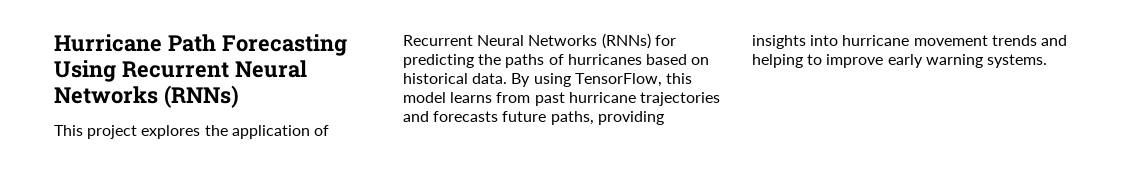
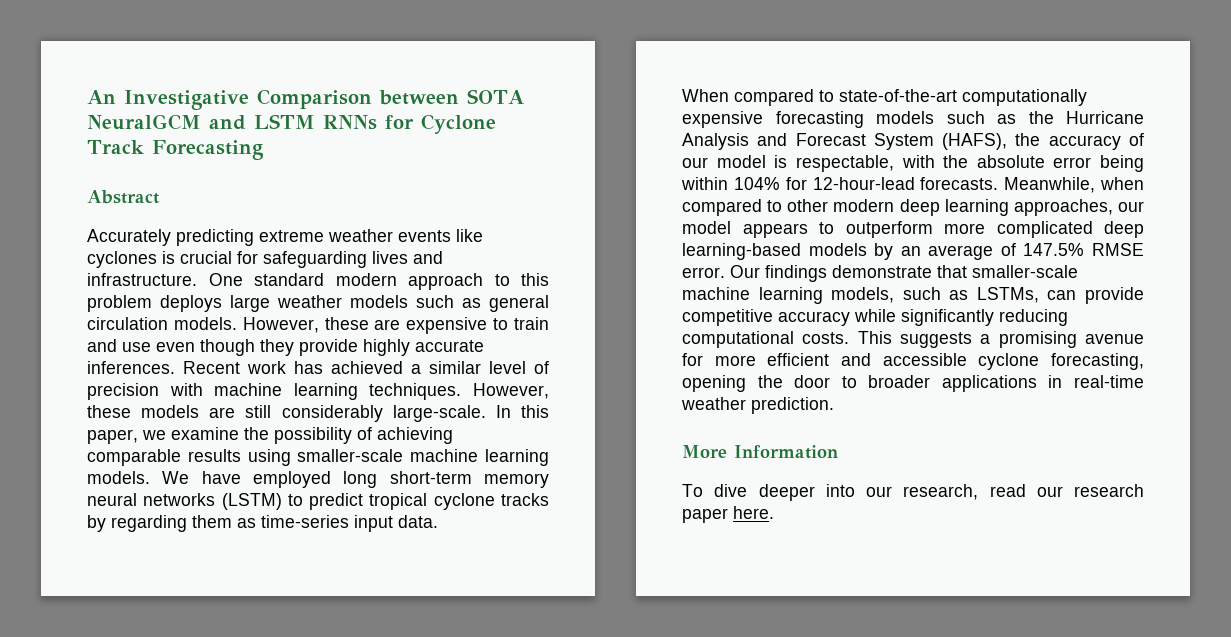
- Hurricane Path Forecasting Using Recurrent Neural Networks (RNNs)
- This project explores the application of Recurrent Neural Networks (RNNs) for predicting the paths of hurricanes based on historical data. By using TensorFlow, this model learns from past hurricane trajectories and forecasts future paths, providing insights into hurricane movement trends and helping to improve early warning systems.
+ An Investigative Comparison between SOTA NeuralGCM and LSTM RNNs for Cyclone Track Forecasting
+ Abstract
+ Accurately predicting extreme weather events like cyclones is crucial for safeguarding lives and infrastructure. One standard modern approach to this problem deploys large weather models such as general circulation models. However, these are expensive to train and use even though they provide highly accurate inferences. Recent work has achieved a similar level of precision with machine learning techniques. However, these models are still considerably large-scale. In this paper, we examine the possibility of achieving comparable results using smaller-scale machine learning models. We have employed long short-term memory neural networks (LSTM) to predict tropical cyclone tracks by regarding them as time-series input data.
+ When compared to state-of-the-art computationally expensive forecasting models such as the Hurricane Analysis and Forecast System (HAFS), the accuracy of our model is respectable, with the absolute error being within 104% for 12-hour-lead forecasts. Meanwhile, when compared to other modern deep learning approaches, our model appears to outperform more complicated deep learning-based models by an average of 147.5% RMSE error. Our findings demonstrate that smaller-scale machine learning models, such as LSTMs, can provide competitive accuracy while significantly reducing computational costs. This suggests a promising avenue for more efficient and accessible cyclone forecasting, opening the door to broader applications in real-time weather prediction.
+ More Information
+ To dive deeper into our research, read our research paper here.

